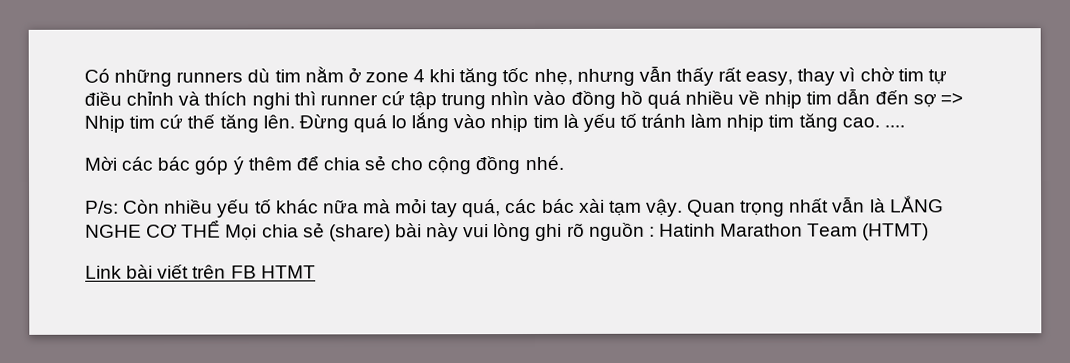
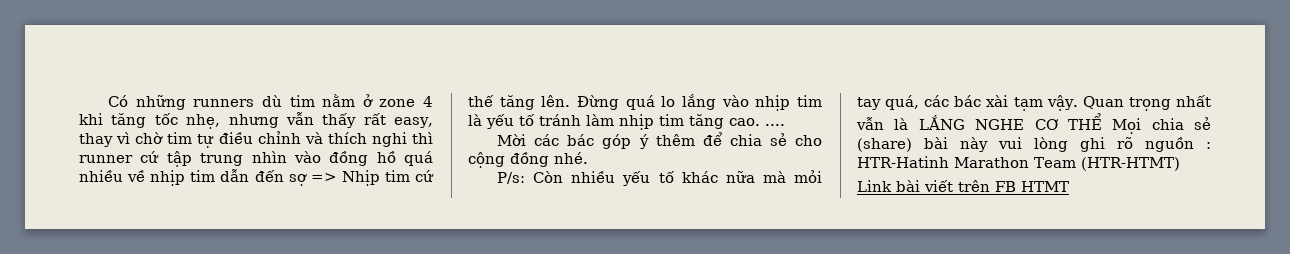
- Quan trọng nhất vẫn là LẮNG NGHE CƠ THỂ Mọi chia sẻ (share) bài này vui lòng ghi rõ nguồn : Hatinh Marathon Team (HTMT)
+ Quan trọng nhất vẫn là LẮNG NGHE CƠ THỂ Mọi chia sẻ (share) bài này vui lòng ghi rõ nguồn : HTR-Hatinh Marathon Team (HTR-HTMT)

